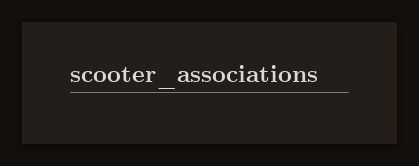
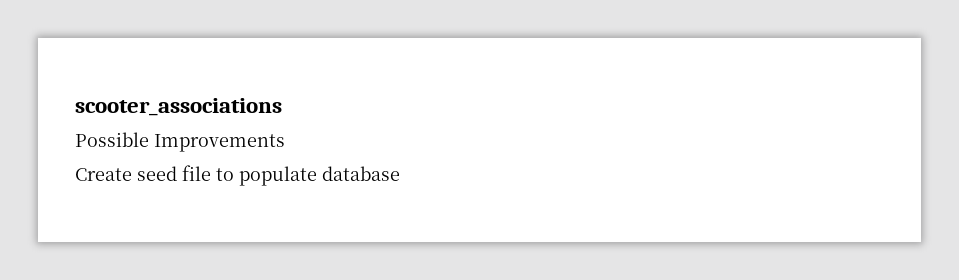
+ Possible Improvements
+ Create seed file to populate database

